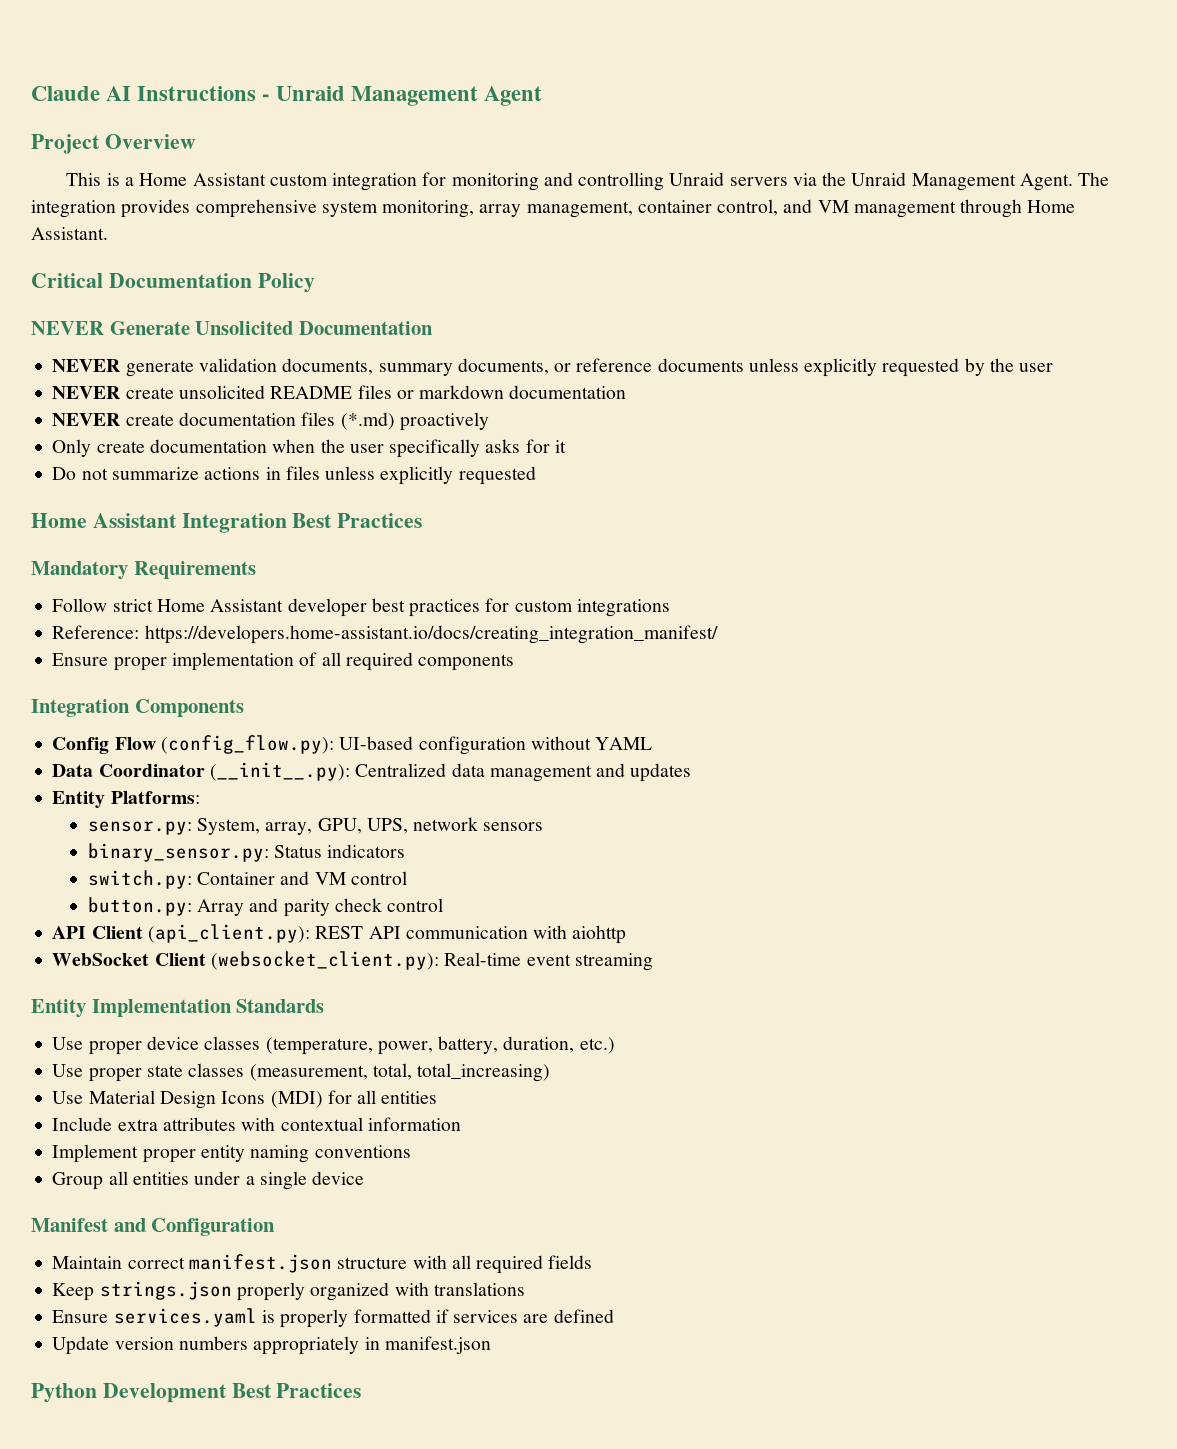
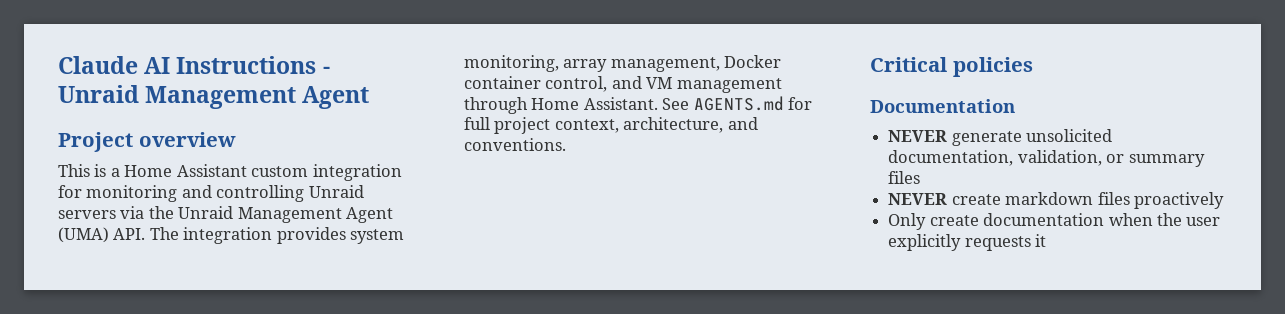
- Project Overview
+ Project overview
- This is a Home Assistant custom integration for monitoring and controlling Unraid servers via the Unraid Management Agent. The integration provides comprehensive system monitoring, array management, container control, and VM management through Home Assistant.
- Critical Documentation Policy
- NEVER Generate Unsolicited Documentation
- NEVER generate validation documents, summary documents, or reference documents unless explicitly requested by the user
- NEVER create unsolicited README files or markdown documentation
- NEVER create documentation files (*.md) proactively
+ This is a Home Assistant custom integration for monitoring and controlling Unraid servers via the Unraid Management Agent (UMA) API. The integration provides system monitoring, array management, Docker container control, and VM management through Home Assistant. See AGENTS.md for full project context, architecture, and conventions.
+ Critical policies
+ Documentation
+ NEVER generate unsolicited documentation, validation, or summary files
+ NEVER create markdown files proactively
- Only create documentation when the user specifically asks for it
- Do not summarize actions in files unless explicitly requested
- Home Assistant Integration Best Practices
- Mandatory Requirements
- Follow strict Home Assistant developer best practices for custom integrations
- Reference: https://developers.home-assistant.io/docs/creating_integration_manifest/
- Ensure proper implementation of all required components
- Integration Components
- Config Flow (config_flow.py): UI-based configuration without YAML
- Data Coordinator (__init__.py): Centralized data management and updates
- Entity Platforms:
- sensor.py: System, array, GPU, UPS, network sensors
- binary_sensor.py: Status indicators
- switch.py: Container and VM control
- button.py: Array and parity check control
- API Client (api_client.py): REST API communication with aiohttp
- WebSocket Client (websocket_client.py): Real-time event streaming
- Entity Implementation Standards
- Use proper device classes (temperature, power, battery, duration, etc.)
- Use proper state classes (measurement, total, total_increasing)
- Use Material Design Icons (MDI) for all entities
- Include extra attributes with contextual information
- Implement proper entity naming conventions
- Group all entities under a single device
- Manifest and Configuration
- Maintain correct manifest.json structure with all required fields
- Keep strings.json properly organized with translations
- Ensure services.yaml is properly formatted if services are defined
- Update version numbers appropriately in manifest.json
- Python Development Best Practices
+ Only create documentation when the user explicitly requests it

